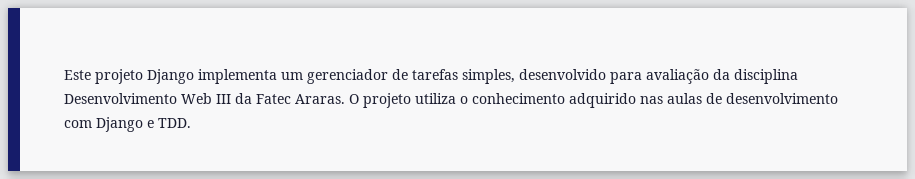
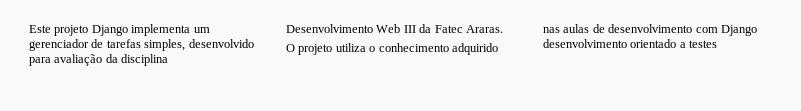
- Este projeto Django implementa um gerenciador de tarefas simples, desenvolvido para avaliação da disciplina Desenvolvimento Web III da Fatec Araras. O projeto utiliza o conhecimento adquirido nas aulas de desenvolvimento com Django e TDD.
+ Este projeto Django implementa um gerenciador de tarefas simples, desenvolvido para avaliação da disciplina Desenvolvimento Web III da Fatec Araras.
+ O projeto utiliza o conhecimento adquirido nas aulas de desenvolvimento com Django desenvolvimento orientado a testes

